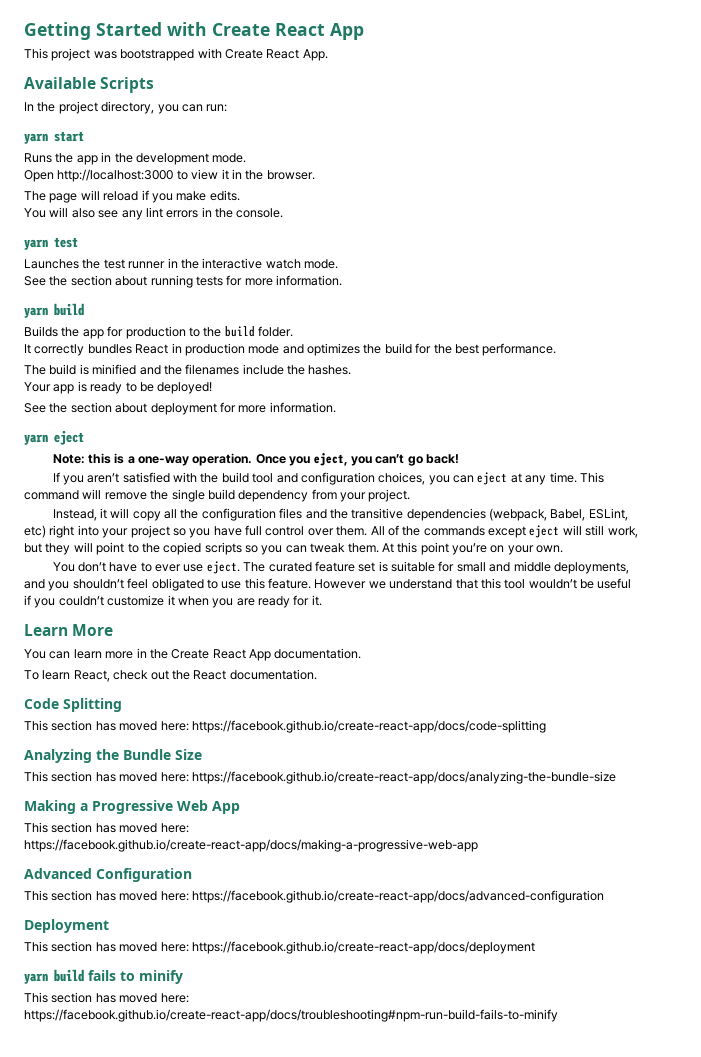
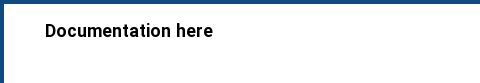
- Getting Started with Create React App
- This project was bootstrapped with Create React App.
- Available Scripts
- In the project directory, you can run:
- yarn start
- Runs the app in the development mode.
- Open http://localhost:3000 to view it in the browser.
- The page will reload if you make edits.
- You will also see any lint errors in the console.
- yarn test
- Launches the test runner in the interactive watch mode.
- See the section about running tests for more information.
- yarn build
- Builds the app for production to the build folder.
- It correctly bundles React in production mode and optimizes the build for the best performance.
- The build is minified and the filenames include the hashes.
- Your app is ready to be deployed!
- See the section about deployment for more information.
- yarn eject
- Note: this is a one-way operation. Once you eject, you can’t go back!
- If you aren’t satisfied with the build tool and configuration choices, you can eject at any time. This command will remove the single build dependency from your project.
- Instead, it will copy all the configuration files and the transitive dependencies (webpack, Babel, ESLint, etc) right into your project so you have full control over them. All of the commands except eject will still work, but they will point to the copied scripts so you can tweak them. At this point you’re on your own.
- You don’t have to ever use eject. The curated feature set is suitable for small and middle deployments, and you shouldn’t feel obligated to use this feature. However we understand that this tool wouldn’t be useful if you couldn’t customize it when you are ready for it.
- Learn More
- You can learn more in the Create React App documentation.
- To learn React, check out the React documentation.
- Code Splitting
- This section has moved here: https://facebook.github.io/create-react-app/docs/code-splitting
- Analyzing the Bundle Size
- This section has moved here: https://facebook.github.io/create-react-app/docs/analyzing-the-bundle-size
- Making a Progressive Web App
- This section has moved here: https://facebook.github.io/create-react-app/docs/making-a-progressive-web-app
- Advanced Configuration
- This section has moved here: https://facebook.github.io/create-react-app/docs/advanced-configuration
- Deployment
- This section has moved here: https://facebook.github.io/create-react-app/docs/deployment
- yarn build fails to minify
- This section has moved here: https://facebook.github.io/create-react-app/docs/troubleshooting#npm-run-build-fails-to-minify
+ Documentation here

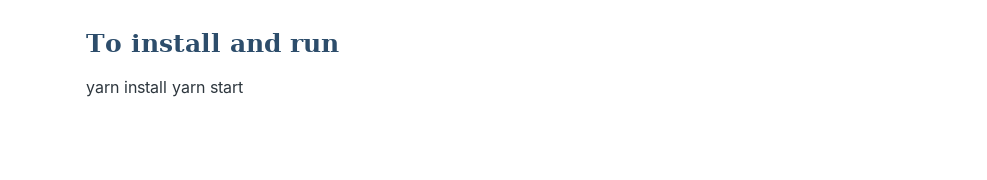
- Documentation here
+ To install and run
+ yarn install yarn start

